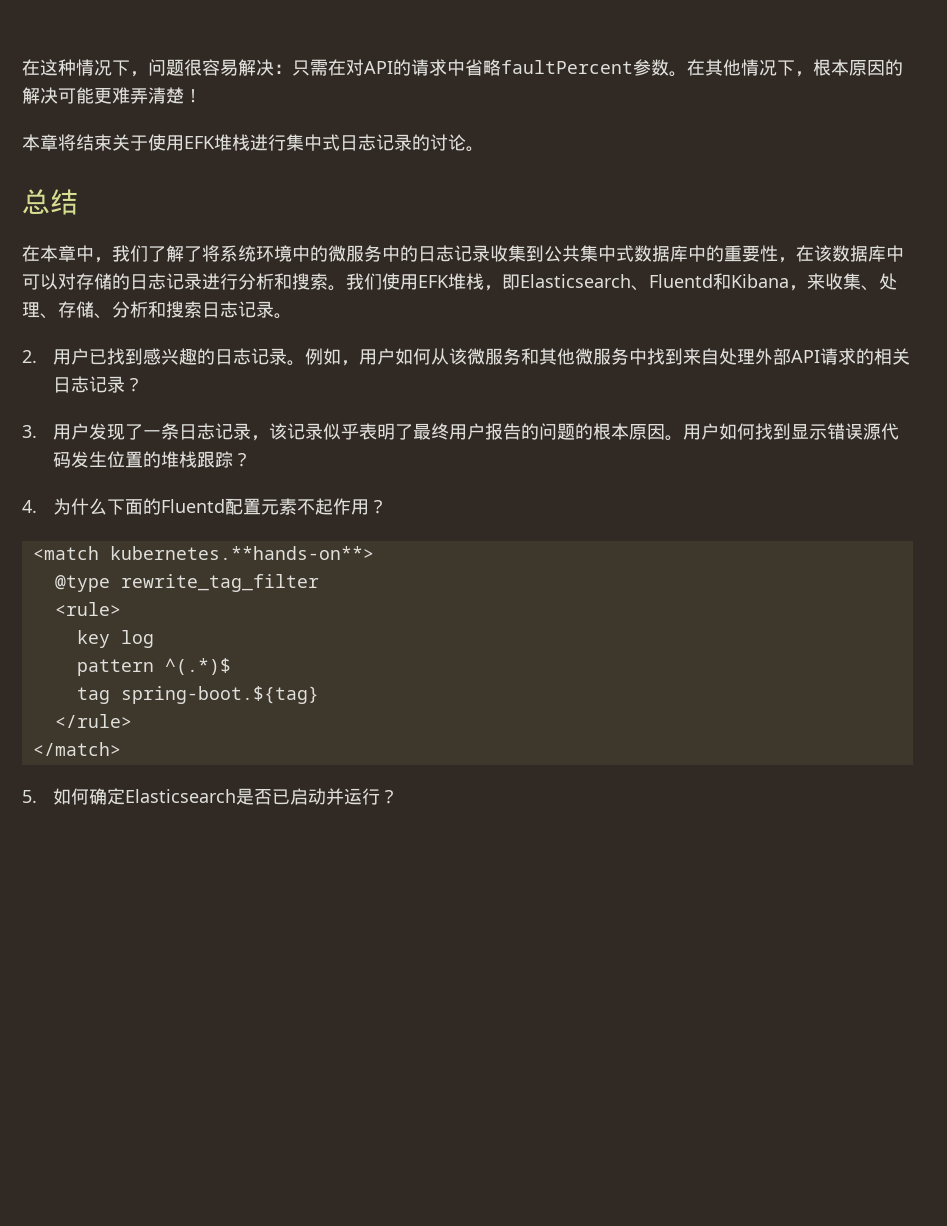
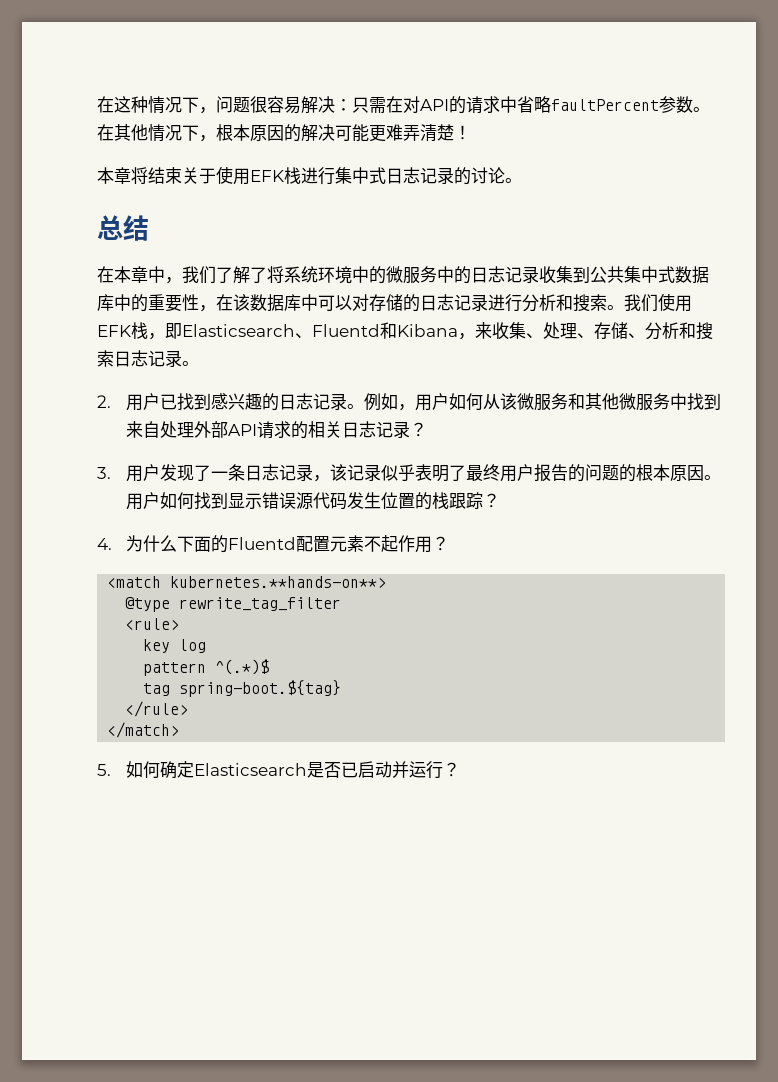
- 本章将结束关于使用EFK堆栈进行集中式日志记录的讨论。
+ 本章将结束关于使用EFK栈进行集中式日志记录的讨论。
- 我们使用EFK堆栈，即Elasticsearch、Fluentd和Kibana，来收集、处理、存储、分析和搜索日志记录。
+ 我们使用EFK栈，即Elasticsearch、Fluentd和Kibana，来收集、处理、存储、分析和搜索日志记录。
- 用户如何找到显示错误源代码发生位置的堆栈跟踪？
+ 用户如何找到显示错误源代码发生位置的栈跟踪？

